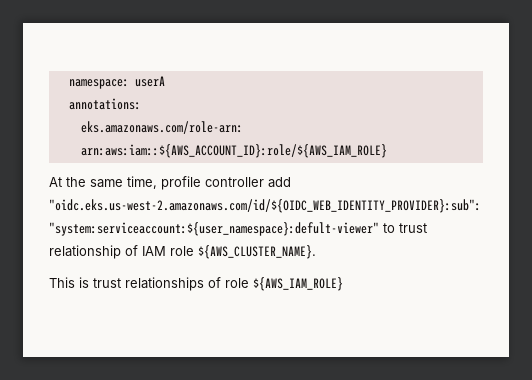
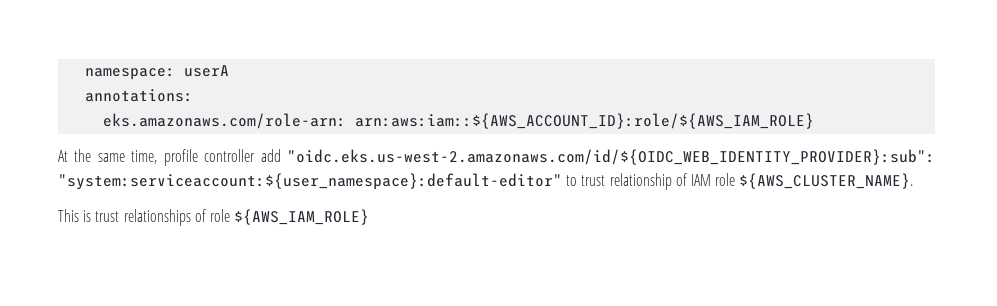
- At the same time, profile controller add "oidc.eks.us-west-2.amazonaws.com/id/${OIDC_WEB_IDENTITY_PROVIDER}:sub": "system:serviceaccount:${user_namespace}:defult-viewer" to trust relationship of IAM role ${AWS_CLUSTER_NAME}.
+ At the same time, profile controller add "oidc.eks.us-west-2.amazonaws.com/id/${OIDC_WEB_IDENTITY_PROVIDER}:sub": "system:serviceaccount:${user_namespace}:default-editor" to trust relationship of IAM role ${AWS_CLUSTER_NAME}.

